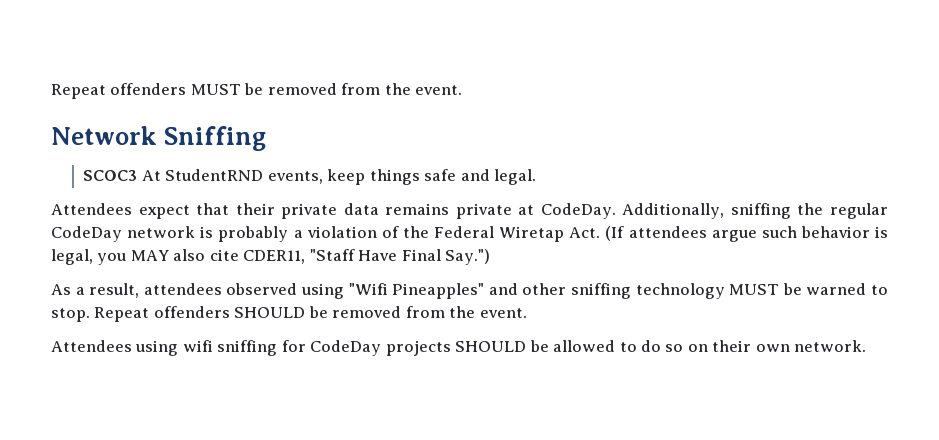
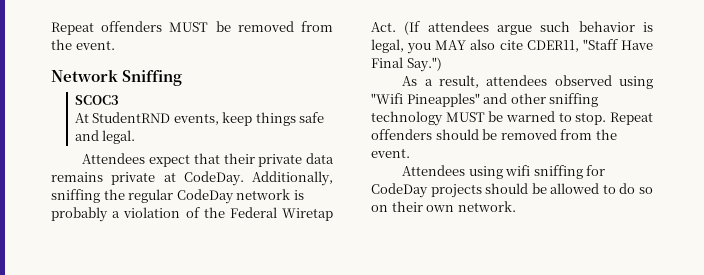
- SCOC3 At StudentRND events, keep things safe and legal.
+ SCOC3
+ At StudentRND events, keep things safe and legal.
- Repeat offenders SHOULD be removed from the event.
+ Repeat offenders should be removed from the event.
- Attendees using wifi sniffing for CodeDay projects SHOULD be allowed to do so on their own network.
+ Attendees using wifi sniffing for CodeDay projects should be allowed to do so on their own network.

